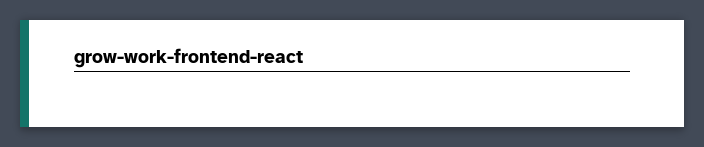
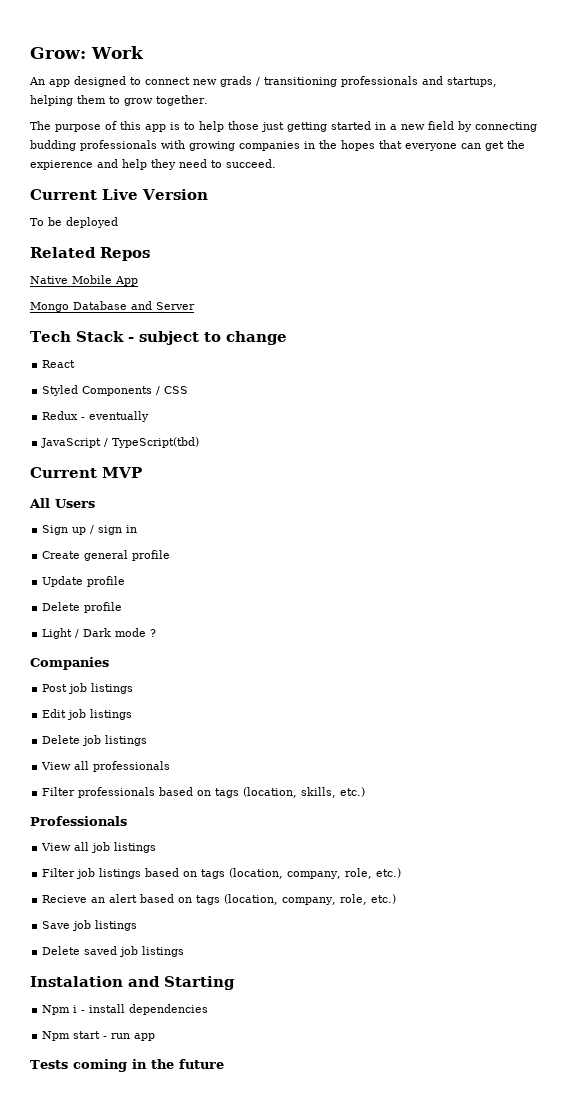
- grow-work-frontend-react
+ Grow: Work
+ An app designed to connect new grads / transitioning professionals and startups, helping them to grow together.
+ The purpose of this app is to help those just getting started in a new field by connecting budding professionals with growing companies in the hopes that everyone can get the expierence and help they need to succeed.
+ Current Live Version
+ To be deployed
+ Related Repos
+ Native Mobile App
+ Mongo Database and Server
+ Tech Stack - subject to change
+ React
+ Styled Components / CSS
+ Redux - eventually
+ JavaScript / TypeScript(tbd)
+ Current MVP
+ All Users
+ Sign up / sign in
+ Create general profile
+ Update profile
+ Delete profile
+ Light / Dark mode ?
+ Companies
+ Post job listings
+ Edit job listings
+ Delete job listings
+ View all professionals
+ Filter professionals based on tags (location, skills, etc.)
+ Professionals
+ View all job listings
+ Filter job listings based on tags (location, company, role, etc.)
+ Recieve an alert based on tags (location, company, role, etc.)
+ Save job listings
+ Delete saved job listings
+ Instalation and Starting
+ Npm i - install dependencies
+ Npm start - run app
+ Tests coming in the future

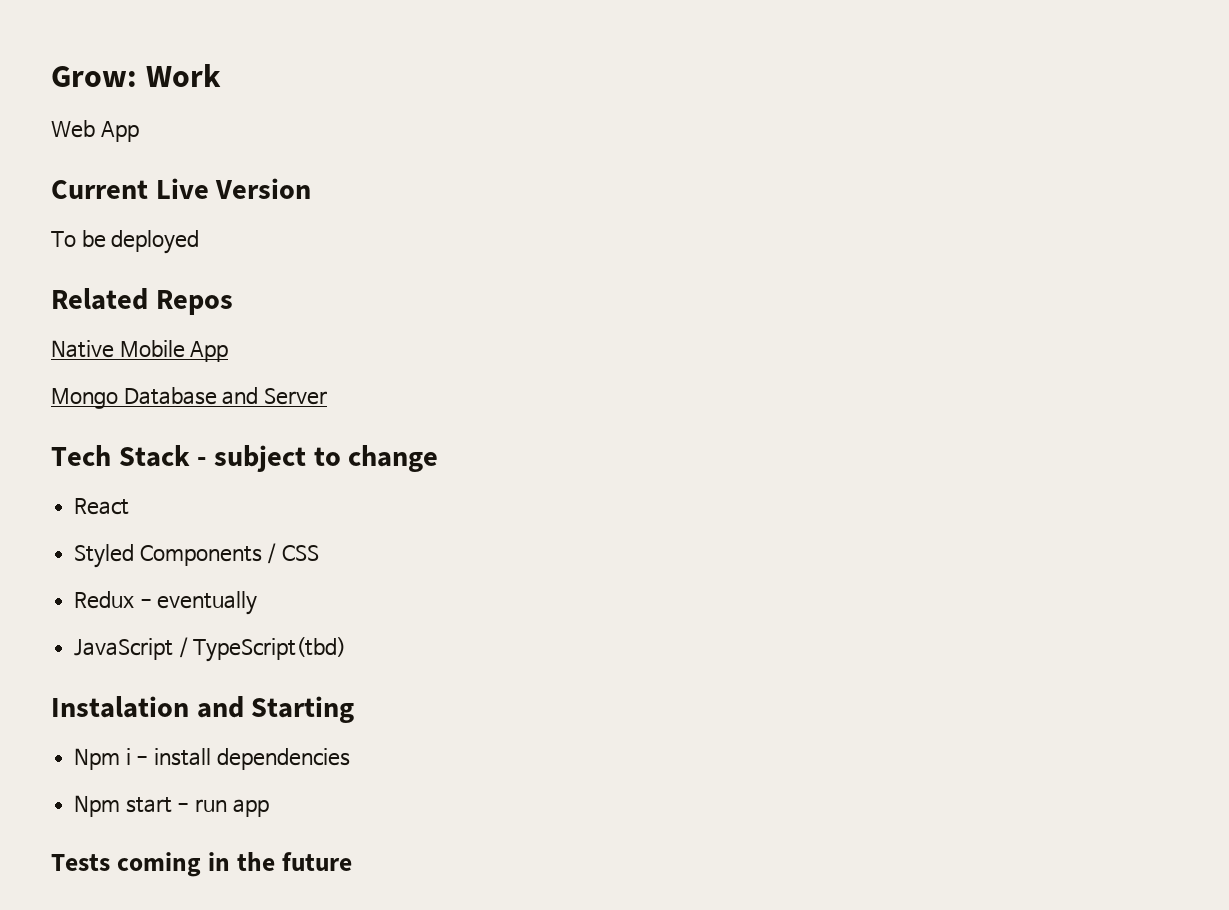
- An app designed to connect new grads / transitioning professionals and startups, helping them to grow together.
- The purpose of this app is to help those just getting started in a new field by connecting budding professionals with growing companies in the hopes that everyone can get the expierence and help they need to succeed.
+ Web App
- Current MVP
- All Users
- Sign up / sign in
- Create general profile
- Update profile
- Delete profile
- Light / Dark mode ?
- Companies
- Post job listings
- Edit job listings
- Delete job listings
- View all professionals
- Filter professionals based on tags (location, skills, etc.)
- Professionals
- View all job listings
- Filter job listings based on tags (location, company, role, etc.)
- Recieve an alert based on tags (location, company, role, etc.)
- Save job listings
- Delete saved job listings

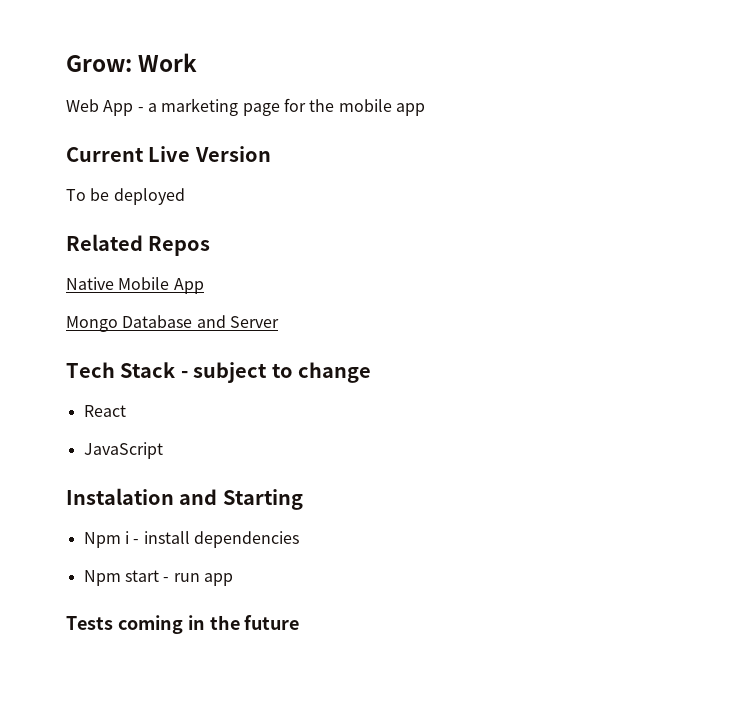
- Web App
+ Web App - a marketing page for the mobile app
- Styled Components / CSS
- Redux - eventually
- JavaScript / TypeScript(tbd)
+ JavaScript

